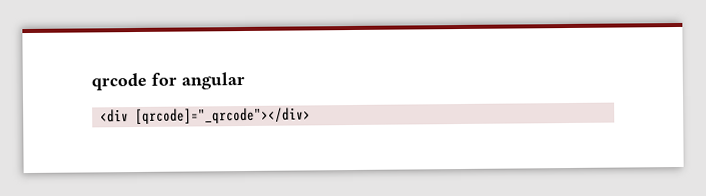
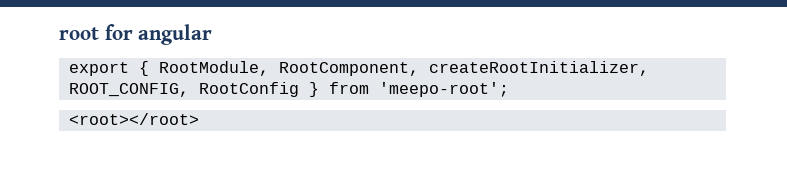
- qrcode for angular
+ root for angular
- <div [qrcode]="_qrcode"></div>
+ export { RootModule, RootComponent, createRootInitializer, ROOT_CONFIG, RootConfig } from 'meepo-root';
+ <root></root>

